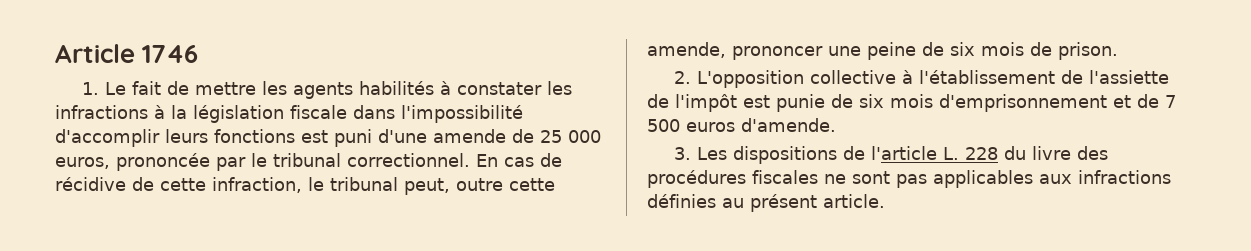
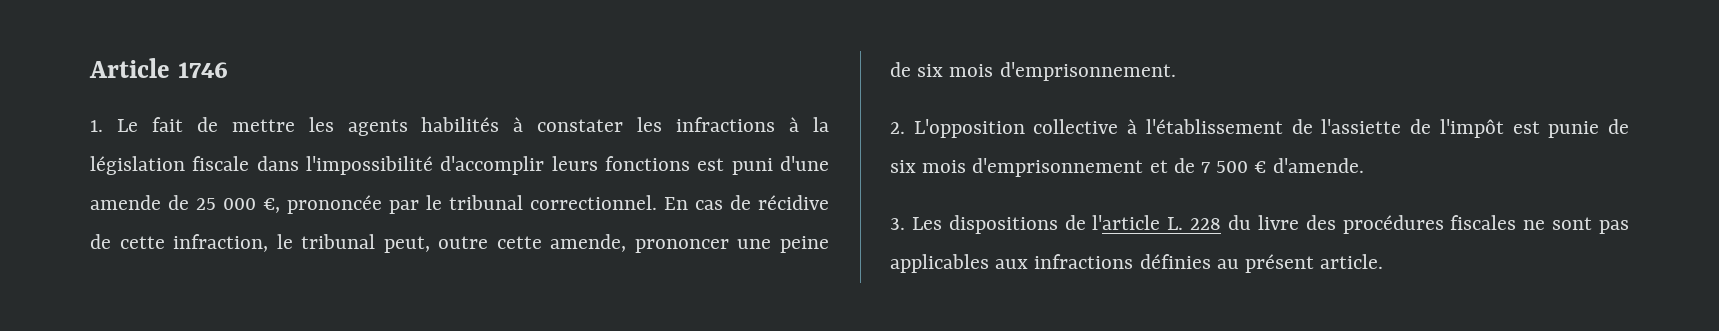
- 1. Le fait de mettre les agents habilités à constater les infractions à la législation fiscale dans l'impossibilité d'accomplir leurs fonctions est puni d'une amende de 25 000 euros, prononcée par le tribunal correctionnel.
+ 1. Le fait de mettre les agents habilités à constater les infractions à la législation fiscale dans l'impossibilité d'accomplir leurs fonctions est puni d'une amende de 25 000 €, prononcée par le tribunal correctionnel.
- En cas de récidive de cette infraction, le tribunal peut, outre cette amende, prononcer une peine de six mois de prison.
+ En cas de récidive de cette infraction, le tribunal peut, outre cette amende, prononcer une peine de six mois d'emprisonnement.
- 2. L'opposition collective à l'établissement de l'assiette de l'impôt est punie de six mois d'emprisonnement et de 7 500 euros d'amende.
+ 2. L'opposition collective à l'établissement de l'assiette de l'impôt est punie de six mois d'emprisonnement et de 7 500 € d'amende.

